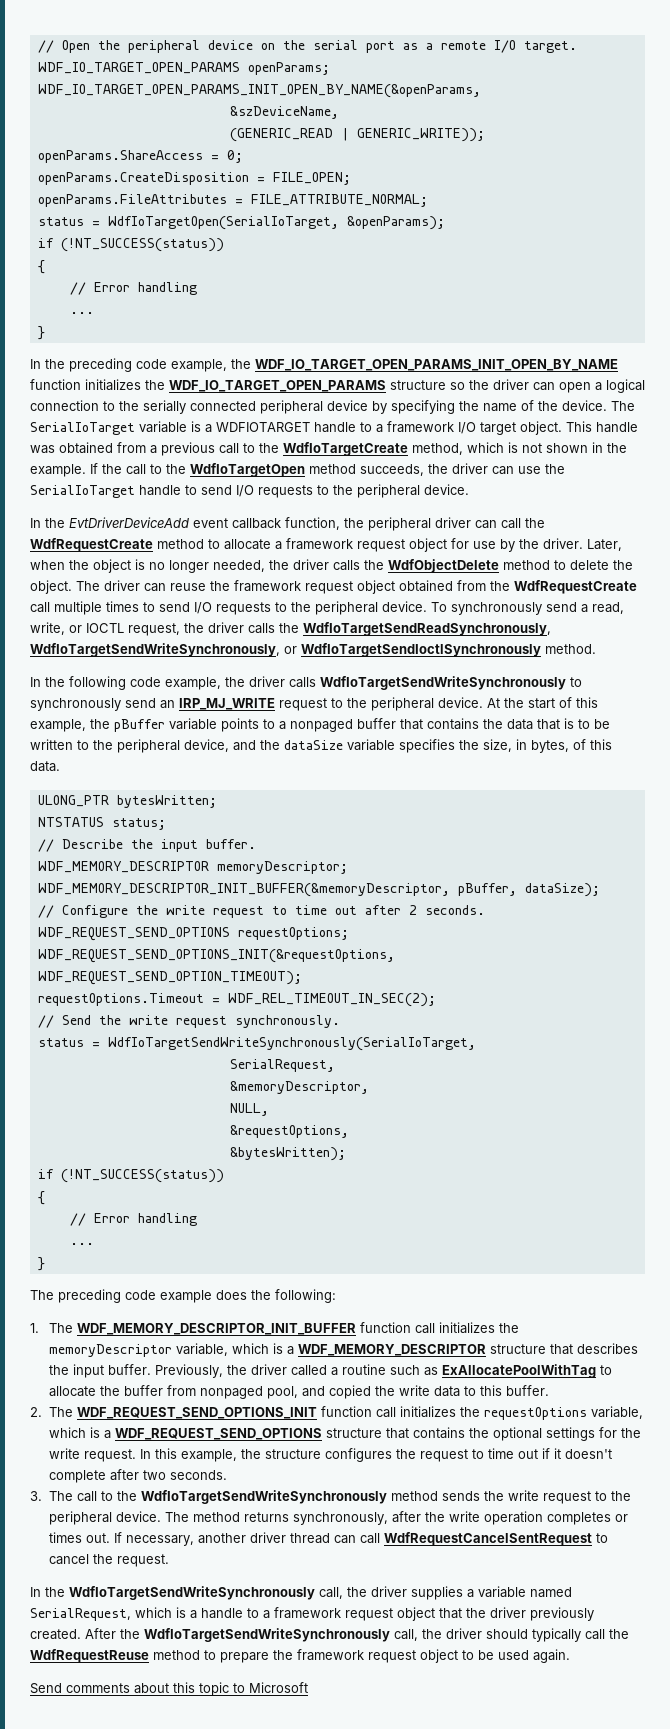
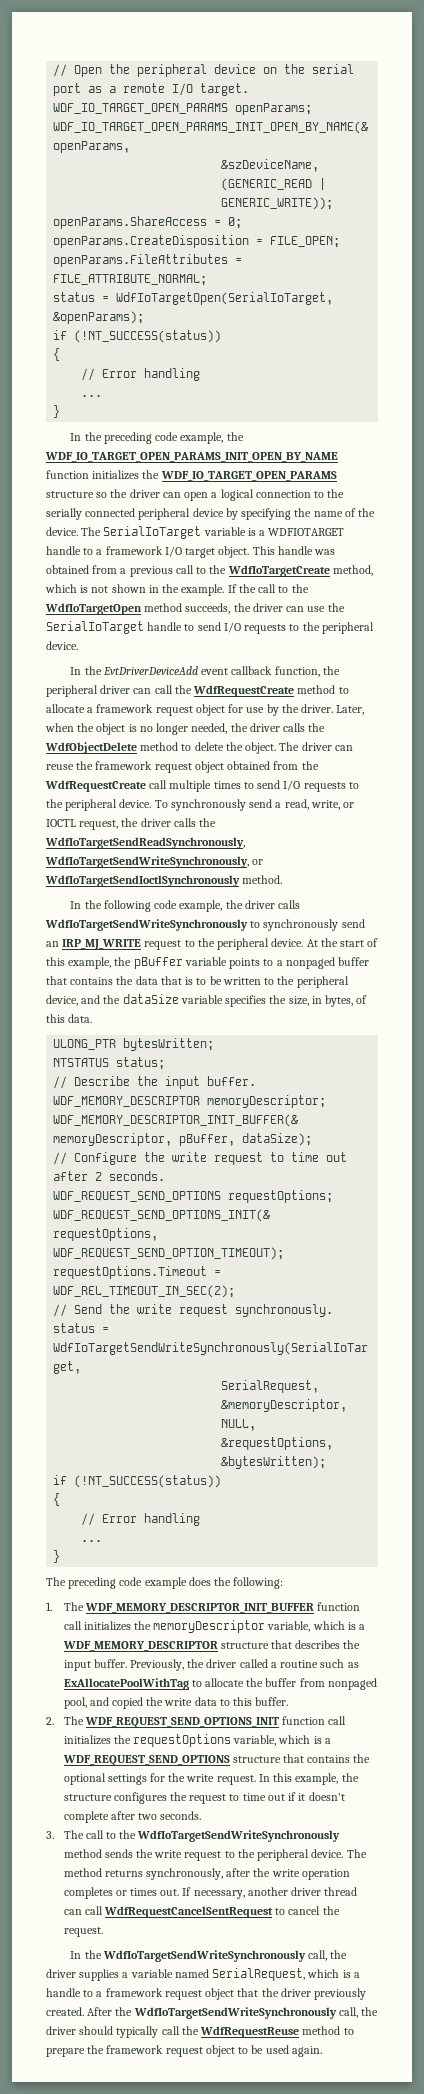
- Send comments about this topic to Microsoft

